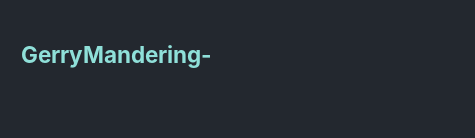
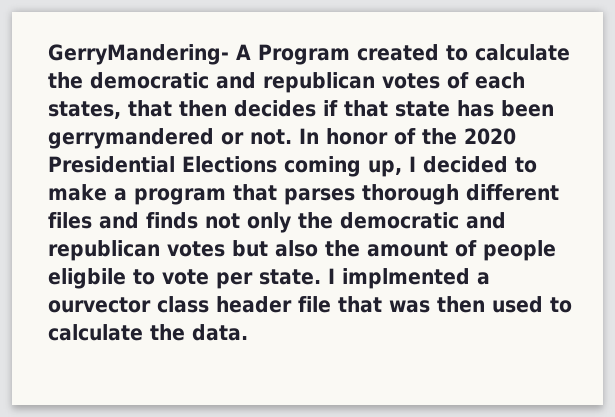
- GerryMandering-
+ GerryMandering- A Program created to calculate the democratic and republican votes of each states, that then decides if that state has been gerrymandered or not. In honor of the 2020 Presidential Elections coming up, I decided to make a program that parses thorough different files and finds not only the democratic and republican votes but also the amount of people eligbile to vote per state. I implmented a ourvector class header file that was then used to calculate the data.

